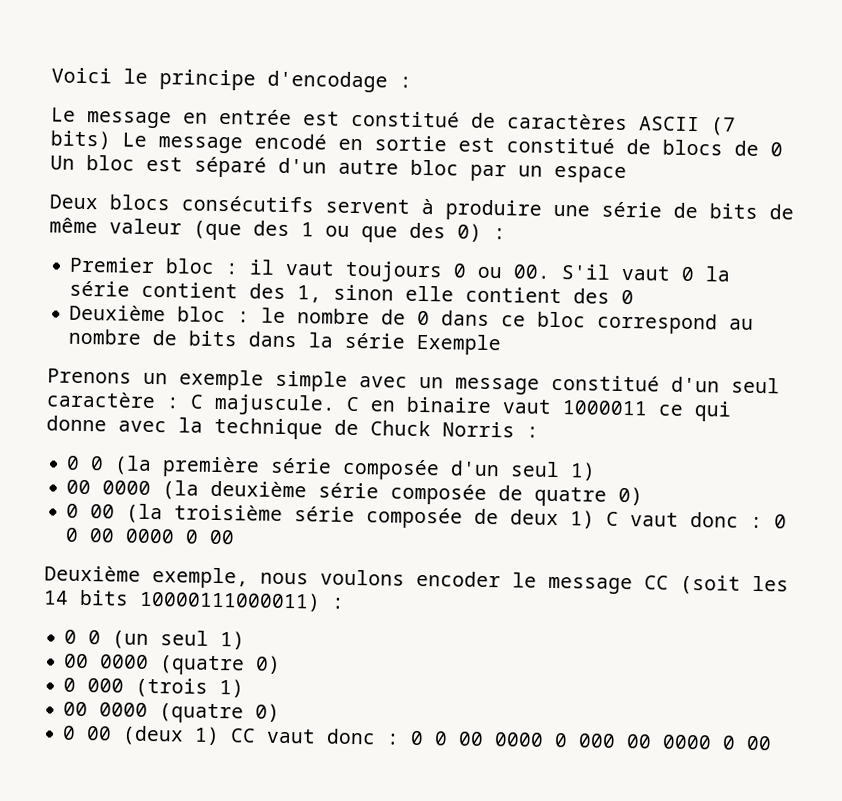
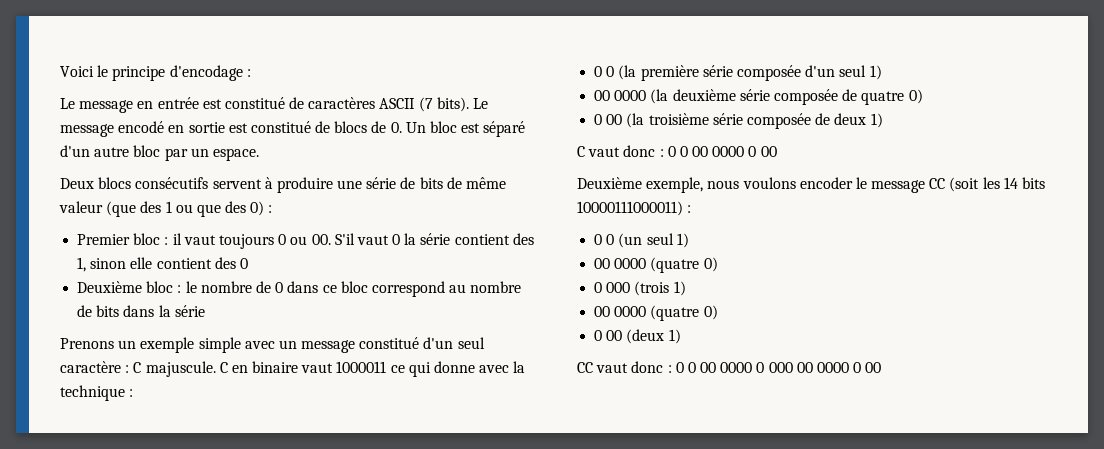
- Le message en entrée est constitué de caractères ASCII (7 bits) Le message encodé en sortie est constitué de blocs de 0 Un bloc est séparé d'un autre bloc par un espace
+ Le message en entrée est constitué de caractères ASCII (7 bits). Le message encodé en sortie est constitué de blocs de 0. Un bloc est séparé d'un autre bloc par un espace.
- Deuxième bloc : le nombre de 0 dans ce bloc correspond au nombre de bits dans la série Exemple
+ Deuxième bloc : le nombre de 0 dans ce bloc correspond au nombre de bits dans la série
- C en binaire vaut 1000011 ce qui donne avec la technique de Chuck Norris :
+ C en binaire vaut 1000011 ce qui donne avec la technique :
- 0 00 (la troisième série composée de deux 1) C vaut donc : 0 0 00 0000 0 00
+ 0 00 (la troisième série composée de deux 1)
+ C vaut donc : 0 0 00 0000 0 00
- 0 00 (deux 1) CC vaut donc : 0 0 00 0000 0 000 00 0000 0 00
+ 0 00 (deux 1)
+ CC vaut donc : 0 0 00 0000 0 000 00 0000 0 00

